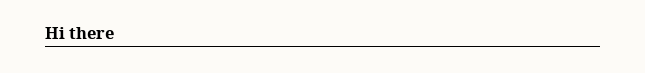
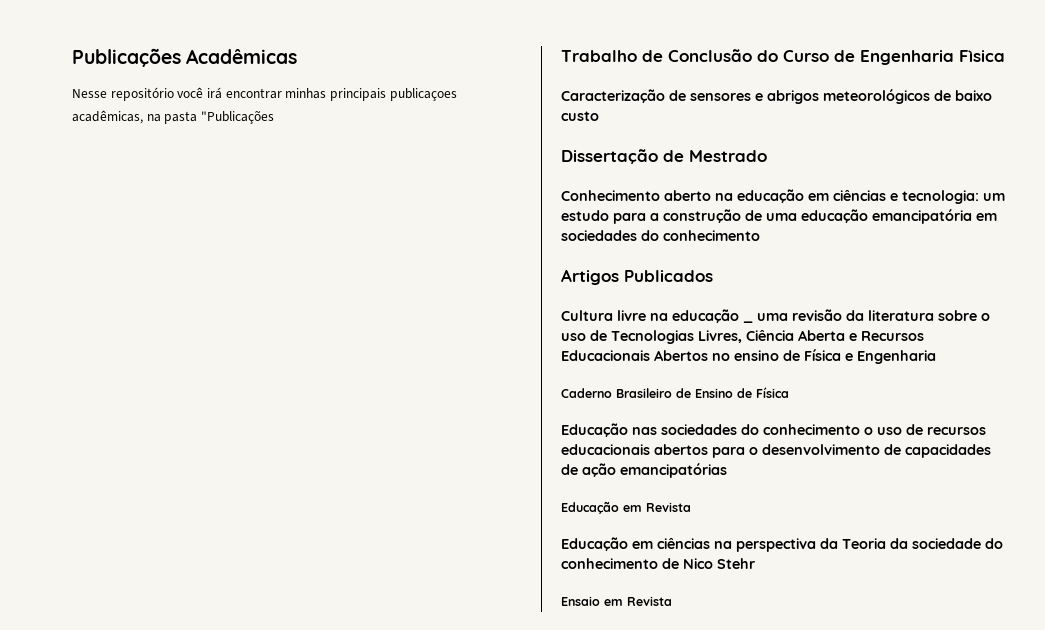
- Hi there
+ Publicações Acadêmicas
+ Nesse repositório você irá encontrar minhas principais publicaçoes acadêmicas, na pasta "Publicações
+ Trabalho de Conclusão do Curso de Engenharia Fìsica
+ Caracterização de sensores e abrigos meteorológicos de baixo custo
+ Dissertação de Mestrado
+ Conhecimento aberto na educação em ciências e tecnologia: um estudo para a construção de uma educação emancipatória em sociedades do conhecimento
+ Artigos Publicados
+ Cultura livre na educação _ uma revisão da literatura sobre o uso de Tecnologias Livres, Ciência Aberta e Recursos Educacionais Abertos no ensino de Física e Engenharia
+ Caderno Brasileiro de Ensino de Física
+ Educação nas sociedades do conhecimento o uso de recursos educacionais abertos para o desenvolvimento de capacidades de ação emancipatórias
+ Educação em Revista
+ Educação em ciências na perspectiva da Teoria da sociedade do conhecimento de Nico Stehr
+ Ensaio em Revista

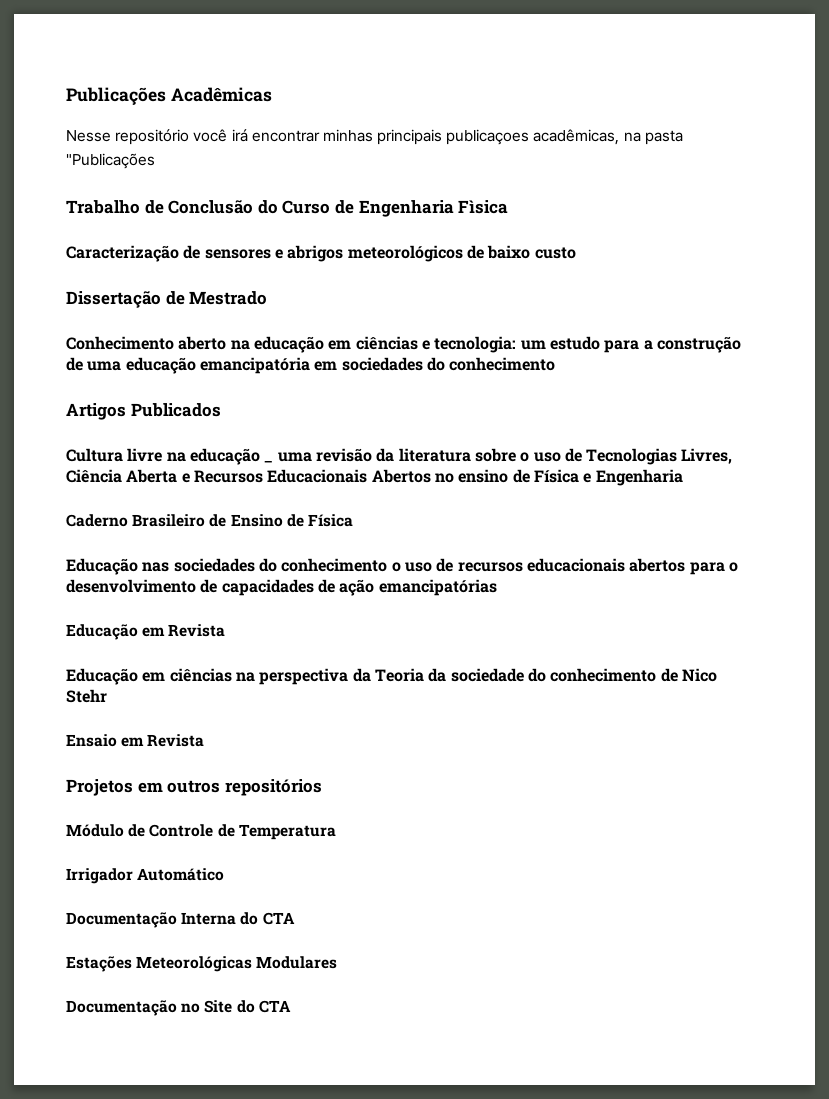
+ Projetos em outros repositórios
+ Módulo de Controle de Temperatura
+ Irrigador Automático
+ Documentação Interna do CTA
+ Estações Meteorológicas Modulares
+ Documentação no Site do CTA

